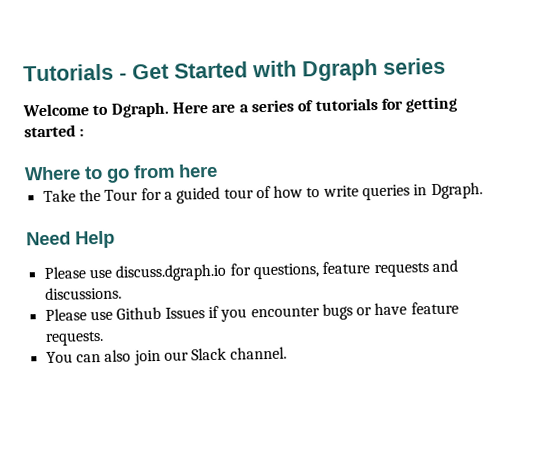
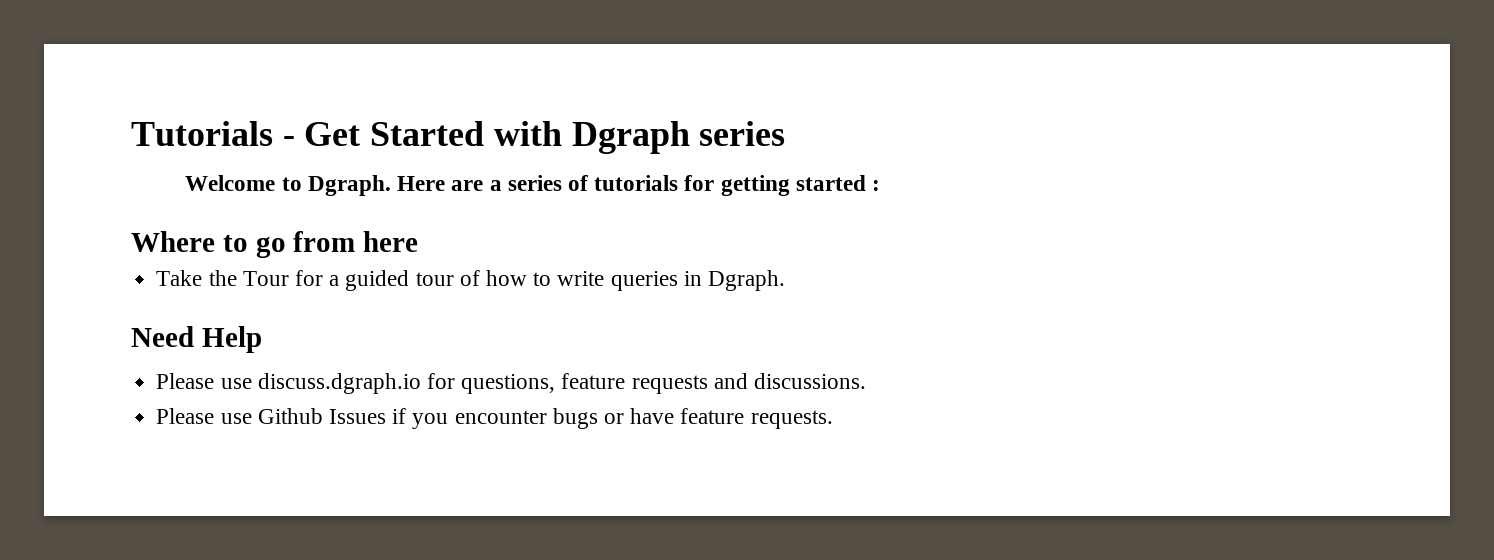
- You can also join our Slack channel.

